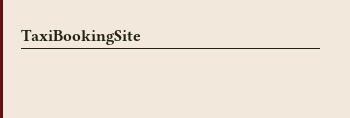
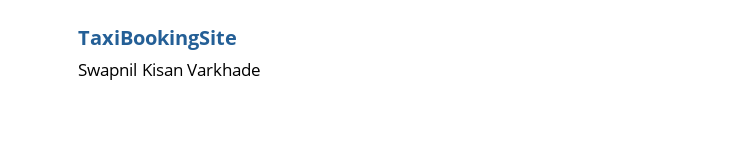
+ Swapnil Kisan Varkhade

